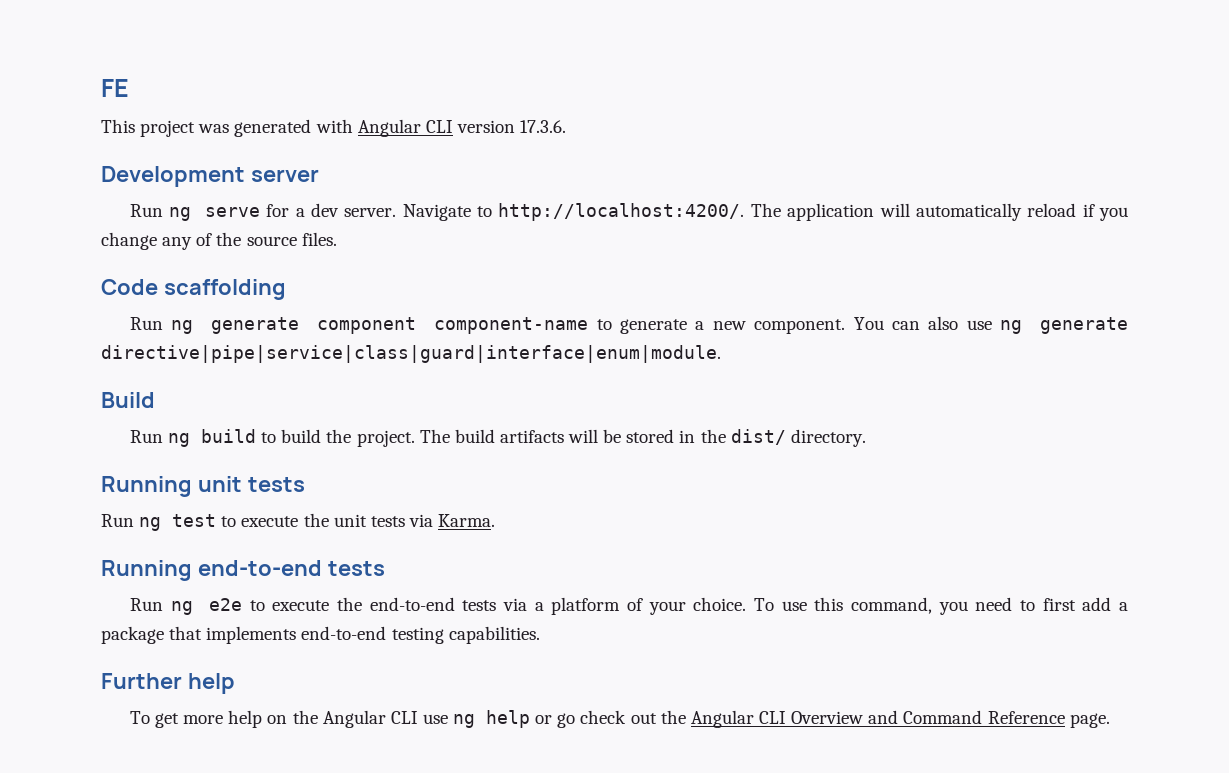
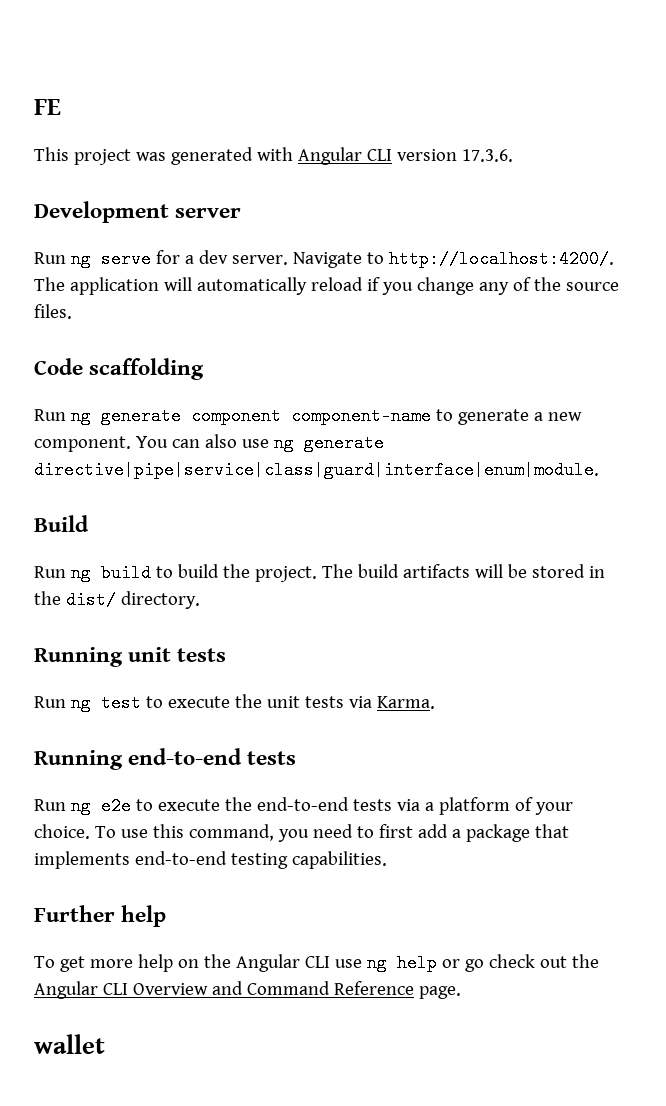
+ wallet

